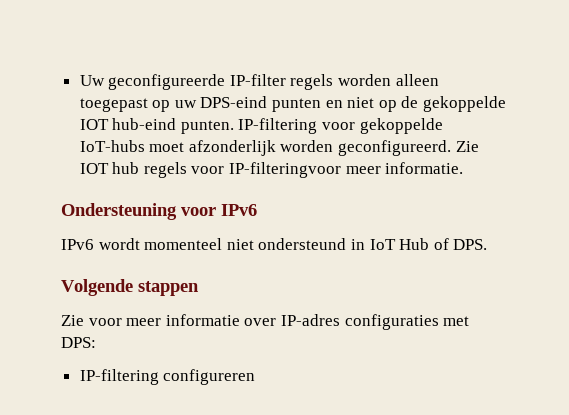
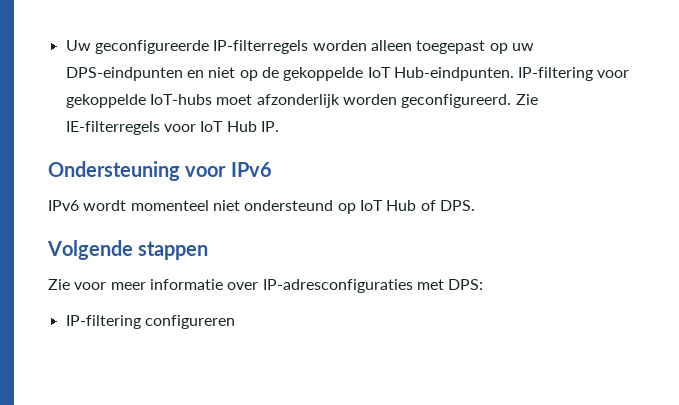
- Uw geconfigureerde IP-filter regels worden alleen toegepast op uw DPS-eind punten en niet op de gekoppelde IOT hub-eind punten.
+ Uw geconfigureerde IP-filterregels worden alleen toegepast op uw DPS-eindpunten en niet op de gekoppelde IoT Hub-eindpunten.
- Zie IOT hub regels voor IP-filteringvoor meer informatie.
+ Zie IE-filterregels voor IoT Hub IP.
- IPv6 wordt momenteel niet ondersteund in IoT Hub of DPS.
+ IPv6 wordt momenteel niet ondersteund op IoT Hub of DPS.
- Zie voor meer informatie over IP-adres configuraties met DPS:
+ Zie voor meer informatie over IP-adresconfiguraties met DPS:

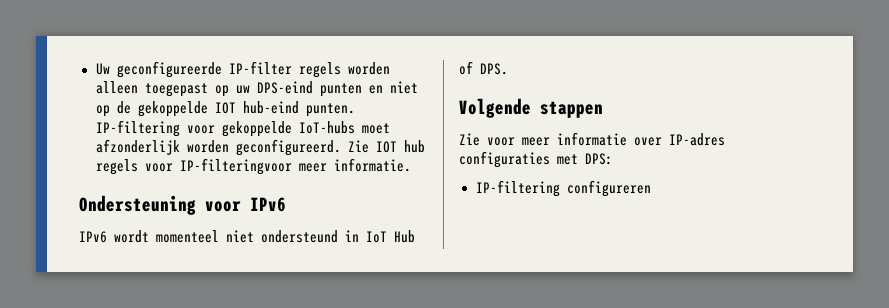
- Uw geconfigureerde IP-filterregels worden alleen toegepast op uw DPS-eindpunten en niet op de gekoppelde IoT Hub-eindpunten.
+ Uw geconfigureerde IP-filter regels worden alleen toegepast op uw DPS-eind punten en niet op de gekoppelde IOT hub-eind punten.
- Zie IE-filterregels voor IoT Hub IP.
+ Zie IOT hub regels voor IP-filteringvoor meer informatie.
- IPv6 wordt momenteel niet ondersteund op IoT Hub of DPS.
+ IPv6 wordt momenteel niet ondersteund in IoT Hub of DPS.
- Zie voor meer informatie over IP-adresconfiguraties met DPS:
+ Zie voor meer informatie over IP-adres configuraties met DPS:

